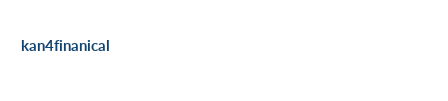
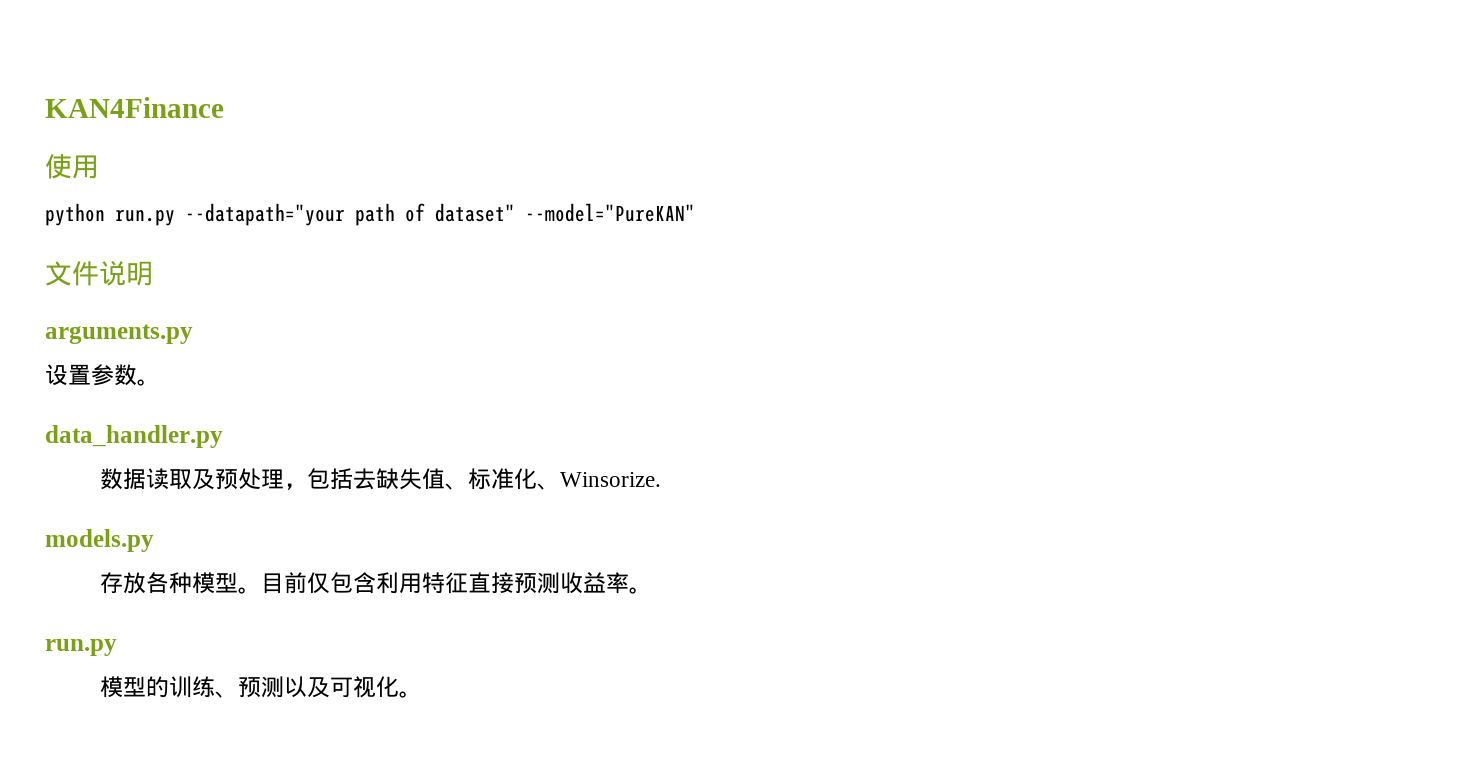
- kan4finanical
+ KAN4Finance
+ 使用
+ python run.py --datapath="your path of dataset" --model="PureKAN"
+ 文件说明
+ arguments.py
+ 设置参数。
+ data_handler.py
+ 数据读取及预处理，包括去缺失值、标准化、Winsorize.
+ models.py
+ 存放各种模型。目前仅包含利用特征直接预测收益率。
+ run.py
+ 模型的训练、预测以及可视化。

